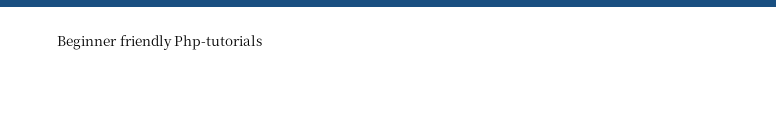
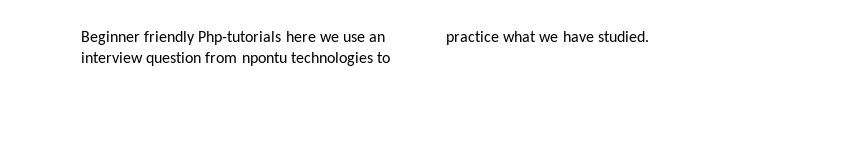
- Beginner friendly Php-tutorials
+ Beginner friendly Php-tutorials here we use an interview question from npontu technologies to practice what we have studied.

